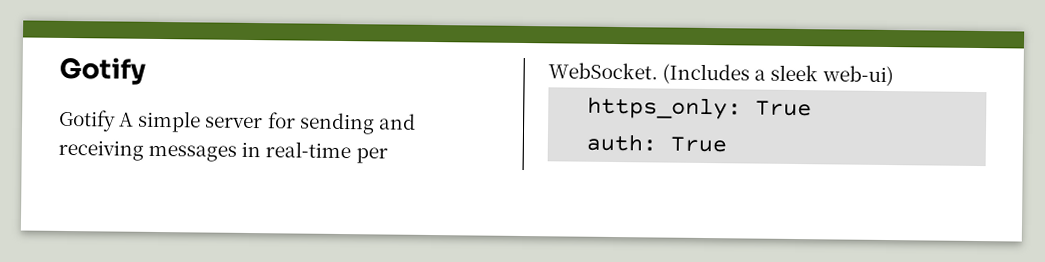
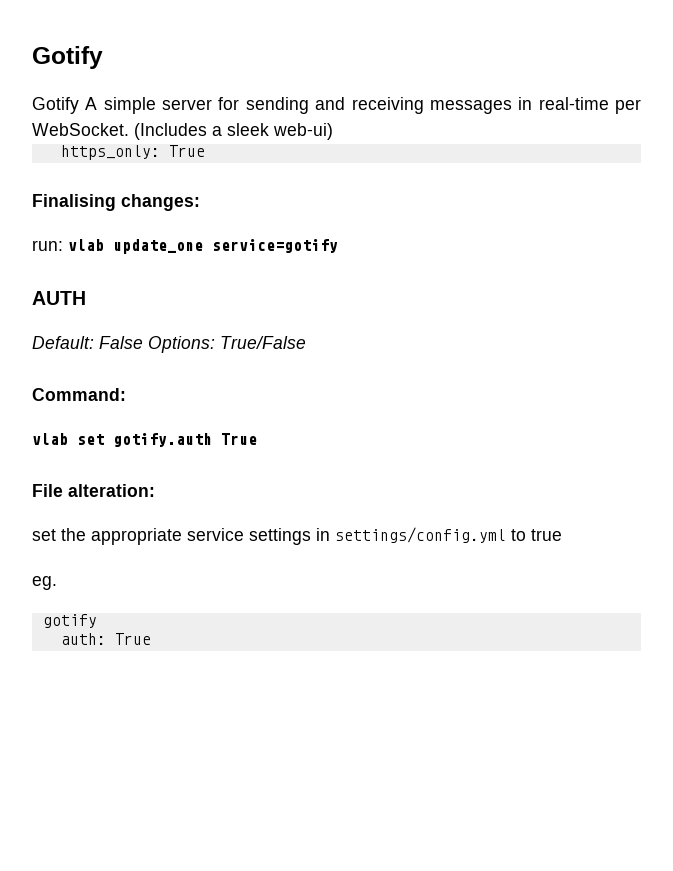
+ Finalising changes:
+ run: vlab update_one service=gotify
+ AUTH
+ Default: False Options: True/False
+ Command:
+ vlab set gotify.auth True
+ File alteration:
+ set the appropriate service settings in settings/config.yml to true
+ eg.
+ gotify

